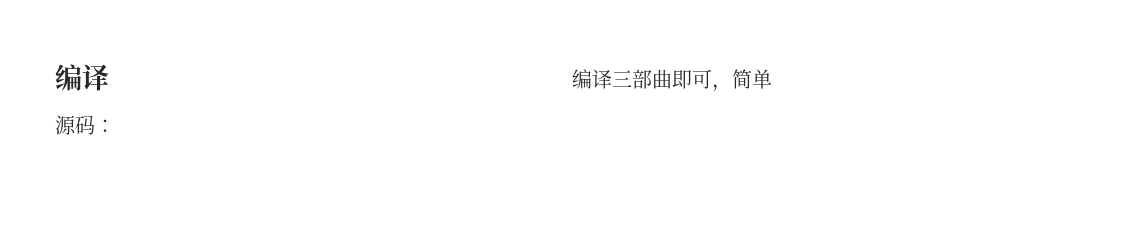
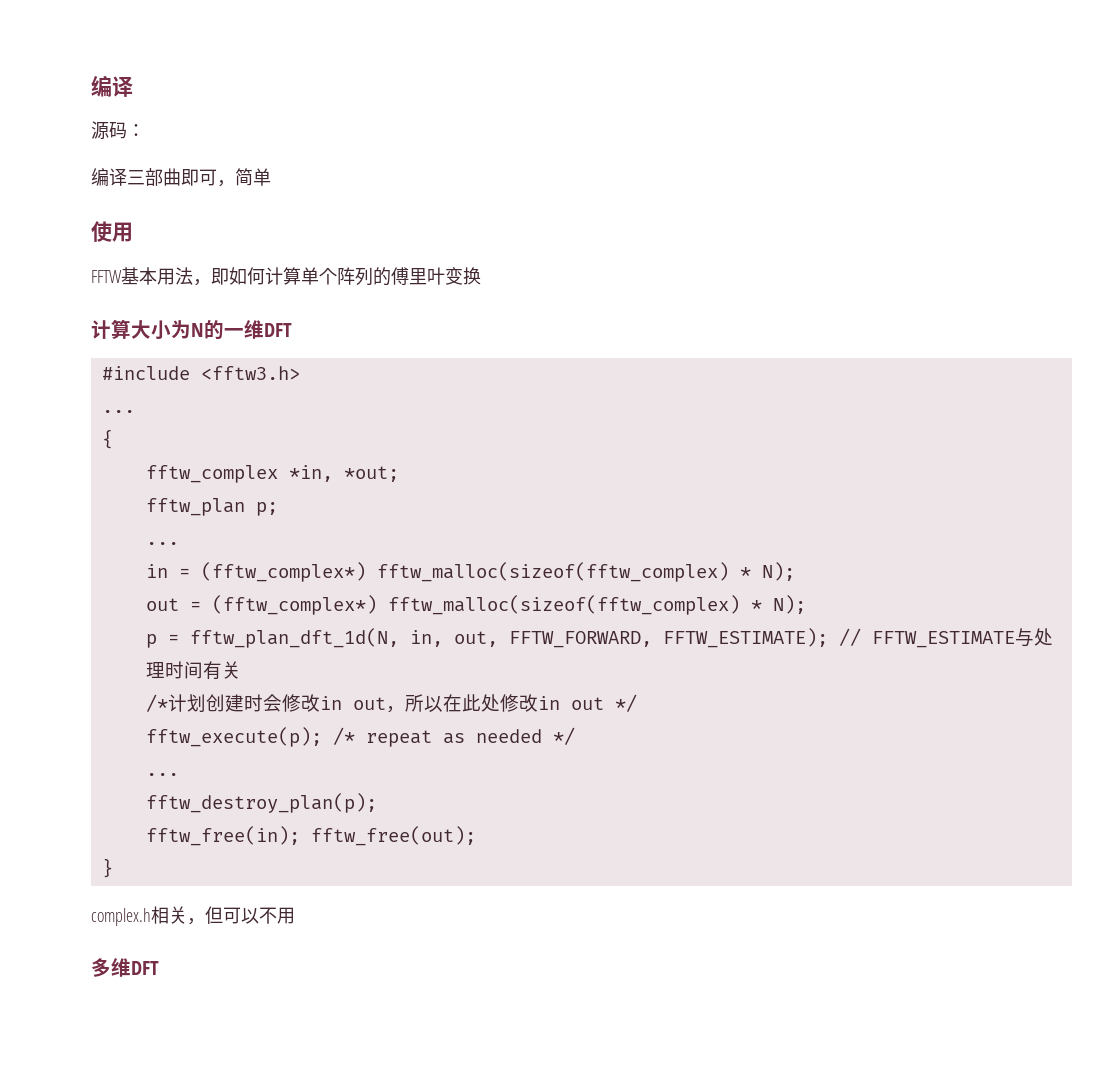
+ 使用
+ FFTW基本用法，即如何计算单个阵列的傅里叶变换
+ 计算大小为N的一维DFT
+ #include <fftw3.h>
+ ...
+ {
+ fftw_complex *in, *out;
+ fftw_plan p;
+ ...
+ in = (fftw_complex*) fftw_malloc(sizeof(fftw_complex) * N);
+ out = (fftw_complex*) fftw_malloc(sizeof(fftw_complex) * N);
+ p = fftw_plan_dft_1d(N, in, out, FFTW_FORWARD, FFTW_ESTIMATE); // FFTW_ESTIMATE与处理时间有关
+ /*计划创建时会修改in out，所以在此处修改in out */
+ fftw_execute(p); /* repeat as needed */
+ ...
+ fftw_destroy_plan(p);
+ fftw_free(in); fftw_free(out);
+ }
+ complex.h相关，但可以不用
+ 多维DFT

